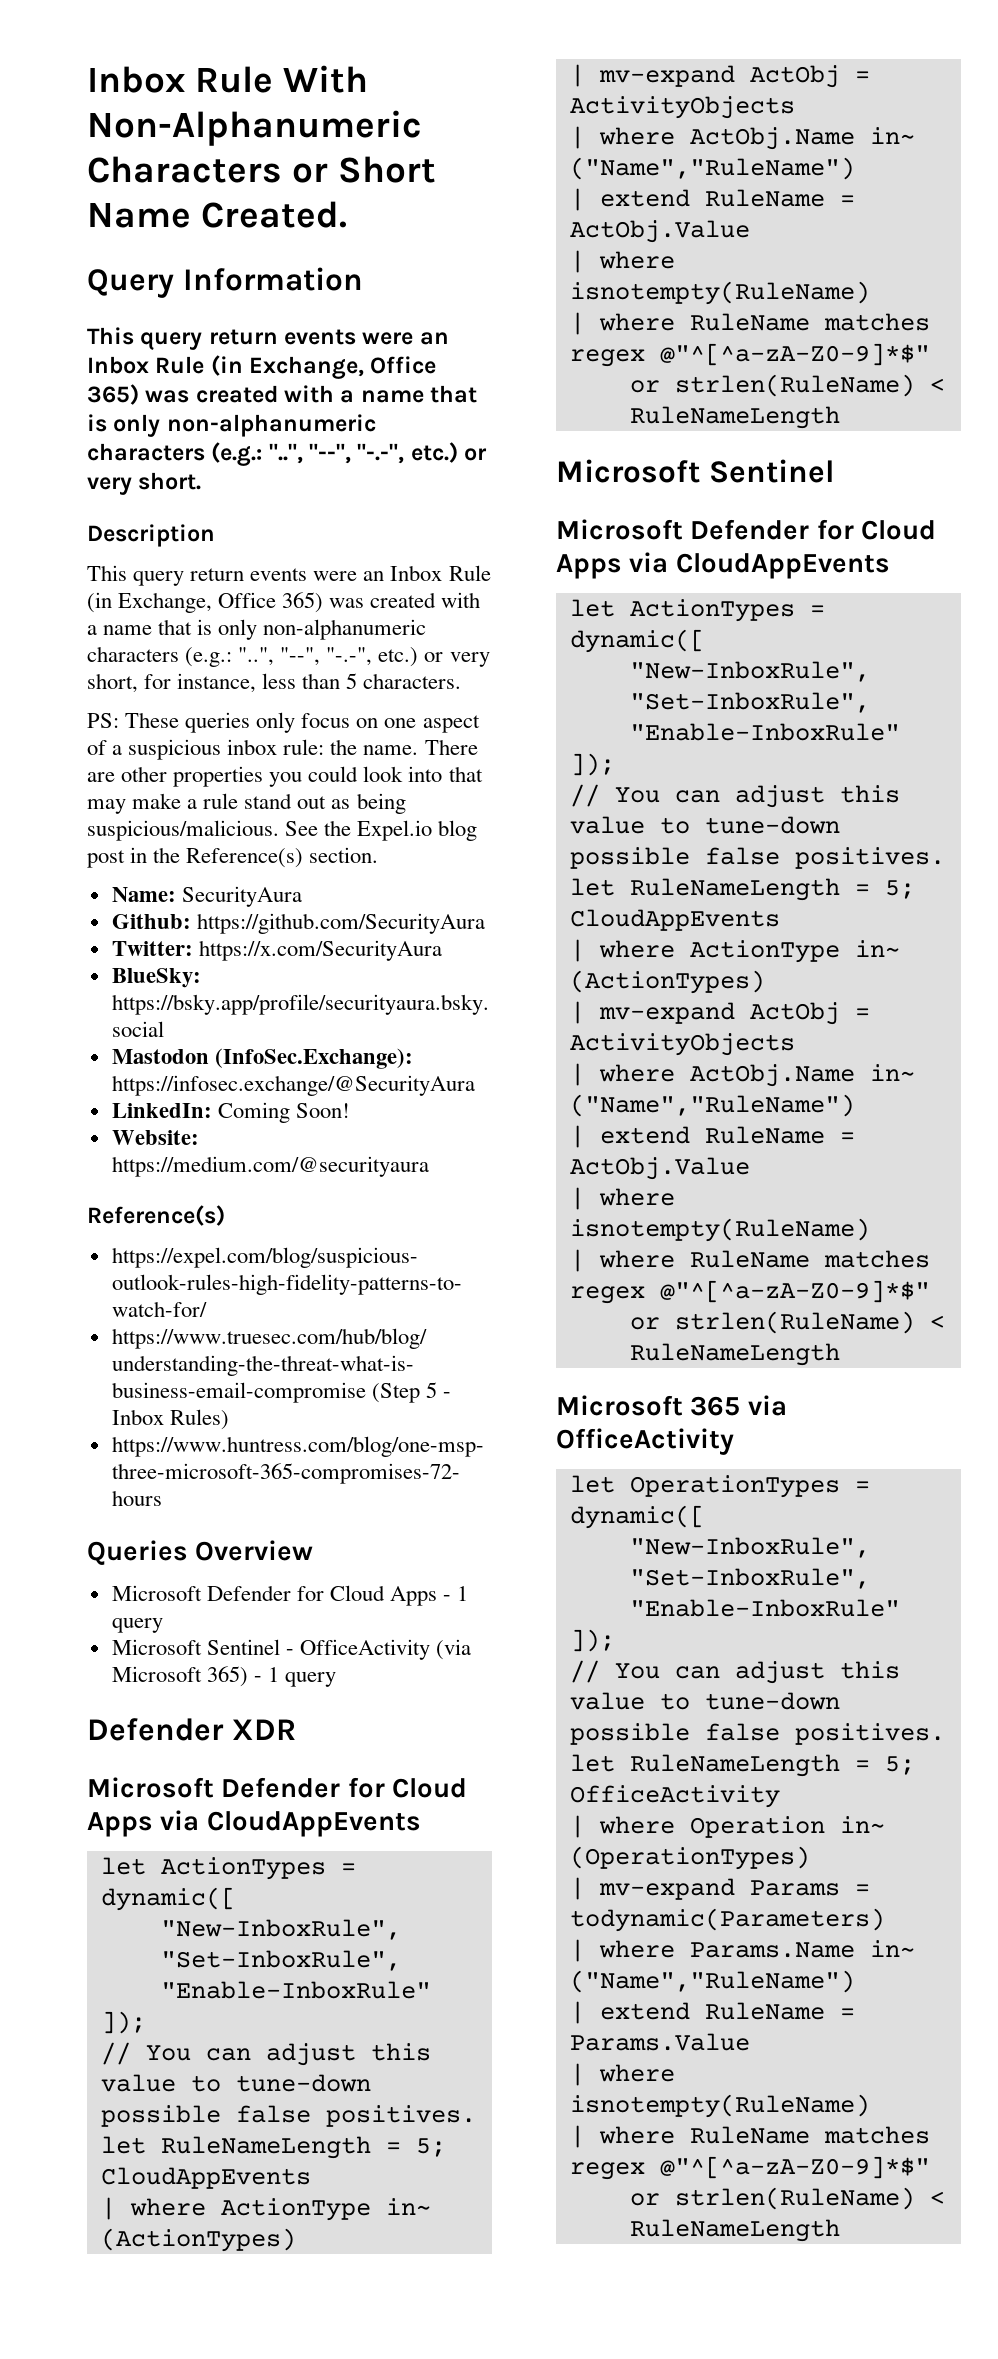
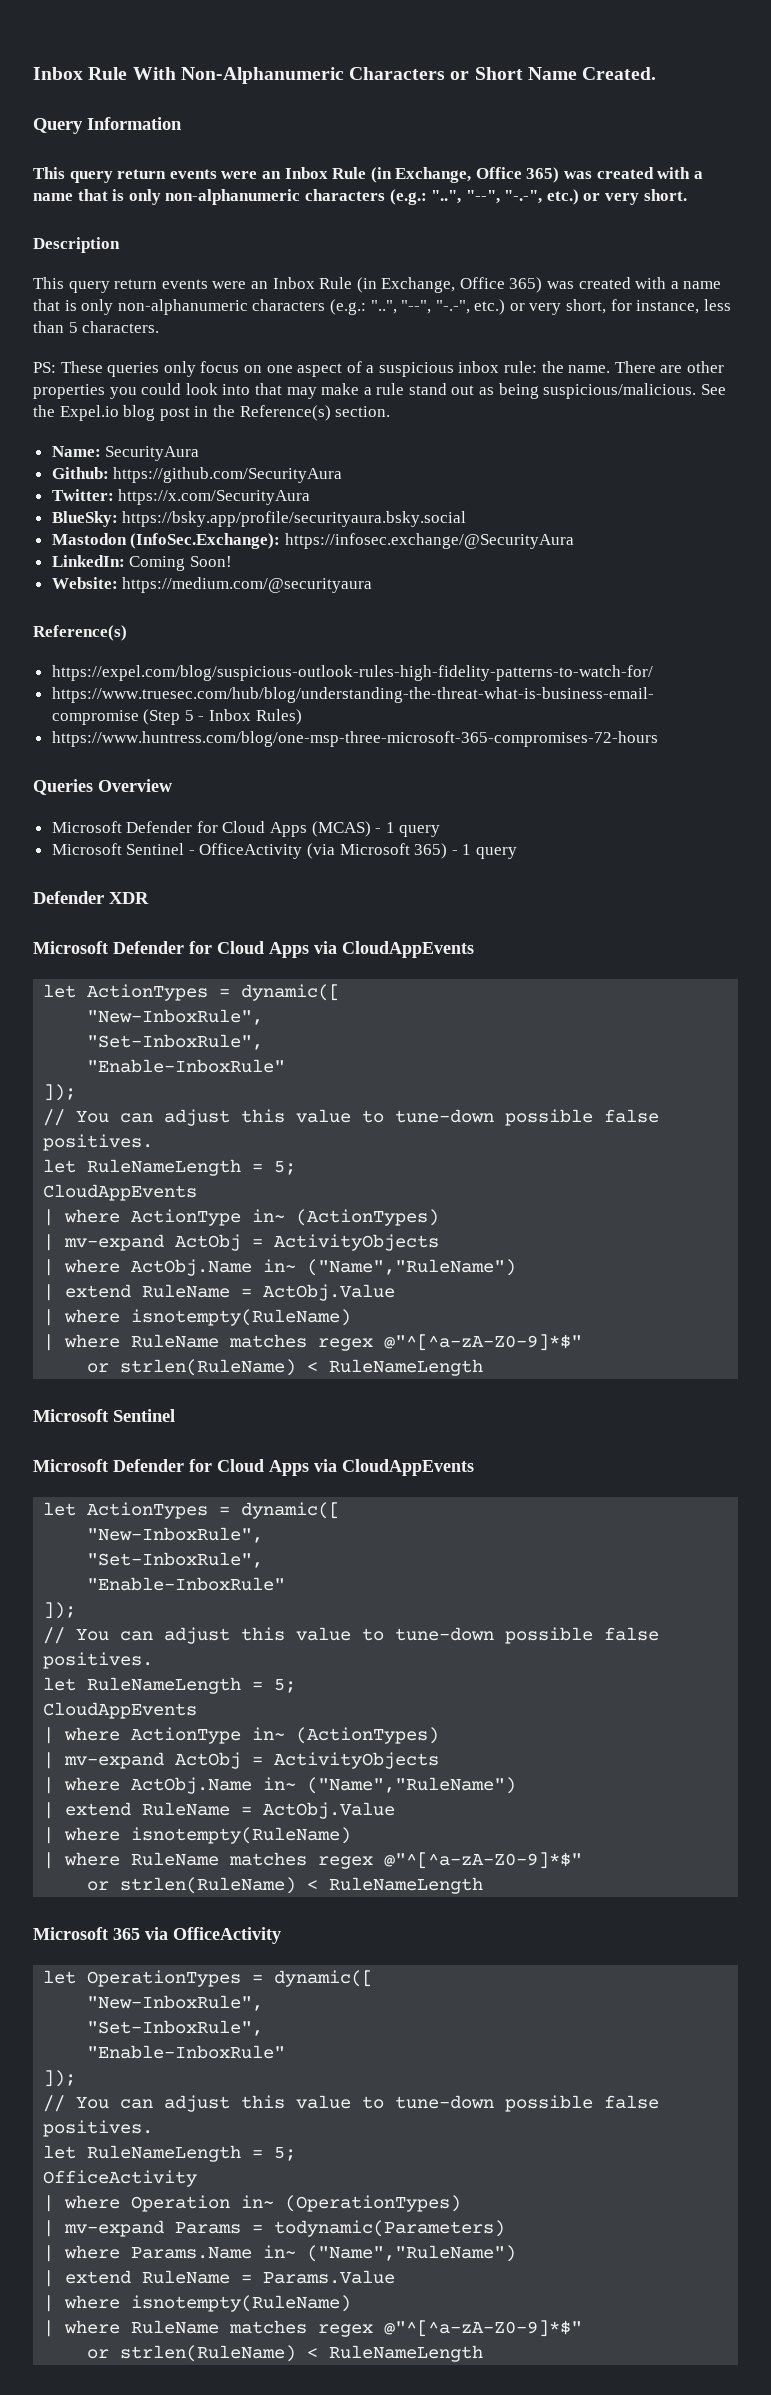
- Microsoft Defender for Cloud Apps - 1 query
+ Microsoft Defender for Cloud Apps (MCAS) - 1 query

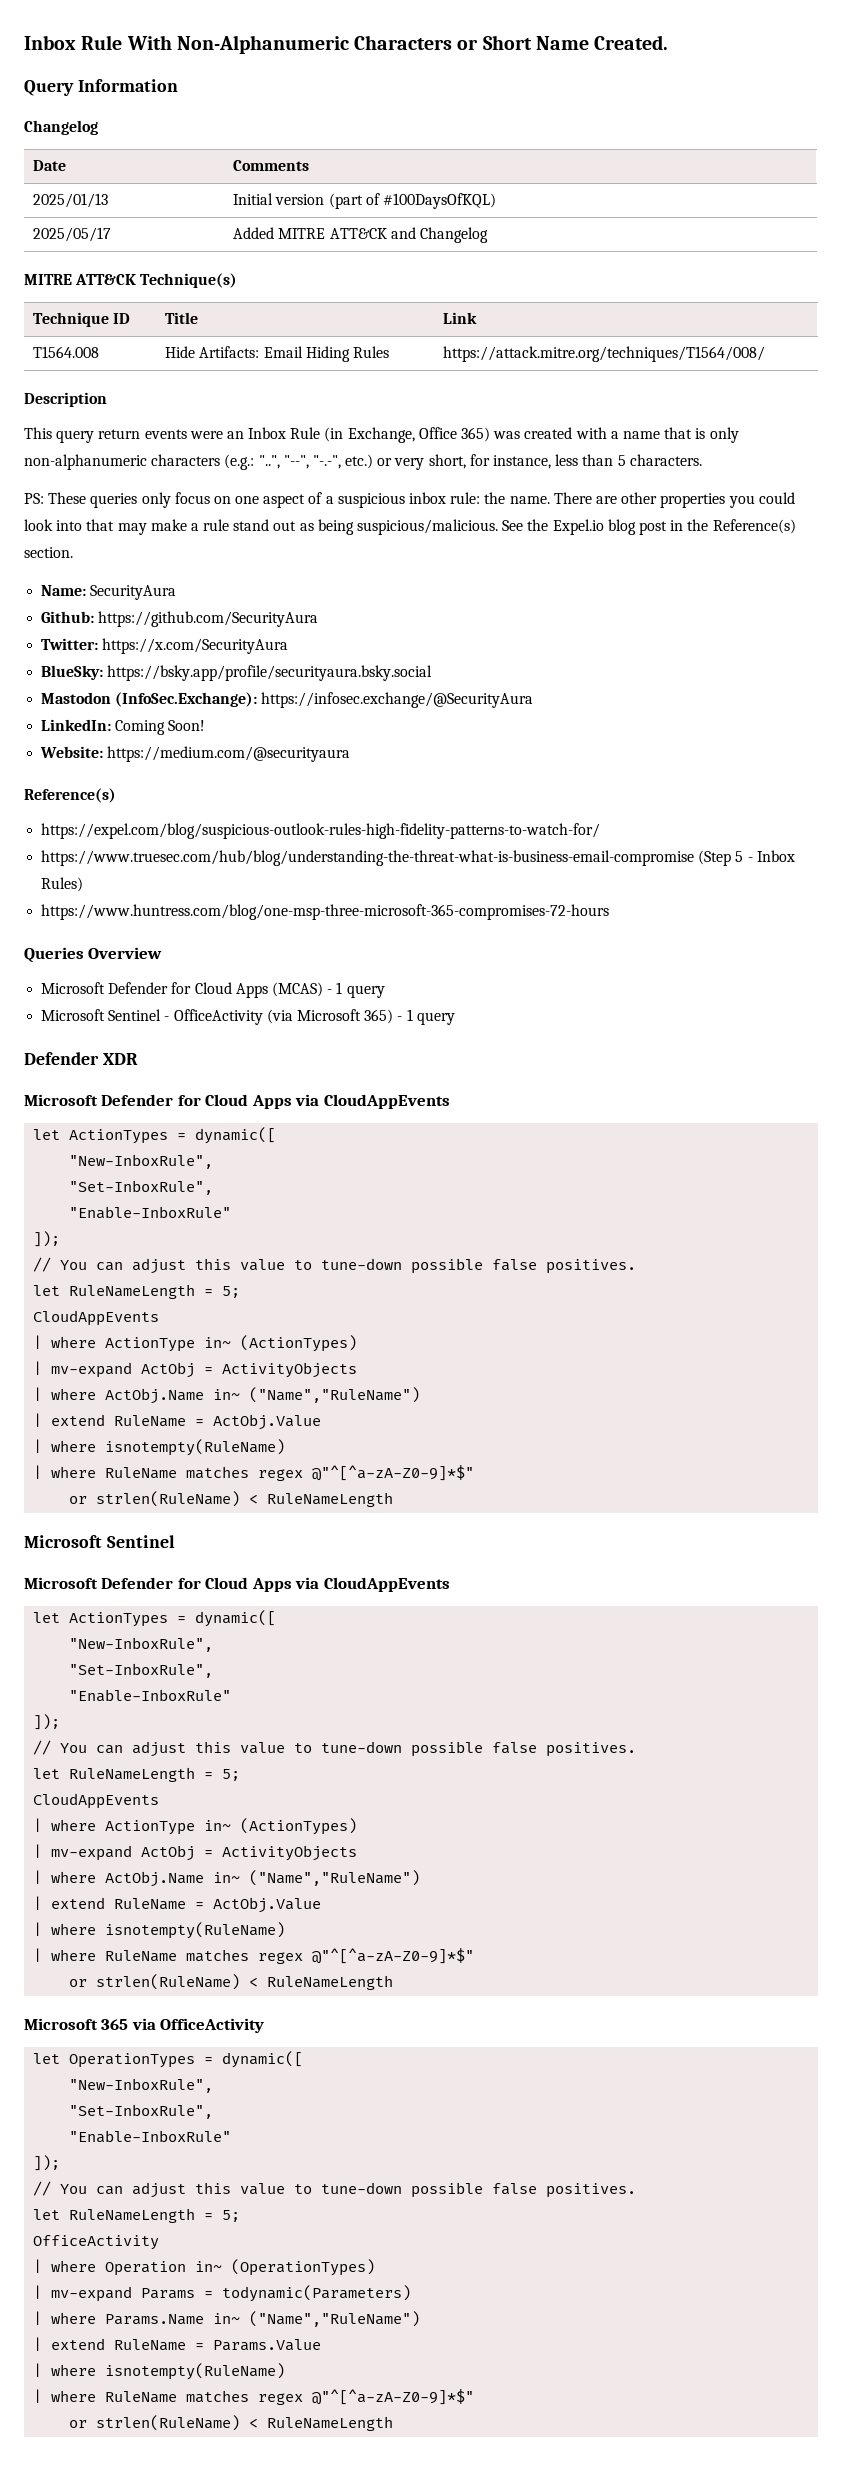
  Query Information
- This query return events were an Inbox Rule (in Exchange, Office 365) was created with a name that is only non-alphanumeric characters (e.g.: "..", "--", "-.-", etc.) or very short.
+ Changelog
+ Date | Comments
+ 2025/01/13 | Initial version (part of #100DaysOfKQL)
+ 2025/05/17 | Added MITRE ATT&CK and Changelog
+ MITRE ATT&CK Technique(s)
+ Technique ID | Title | Link
+ T1564.008 | Hide Artifacts: Email Hiding Rules | https://attack.mitre.org/techniques/T1564/008/

